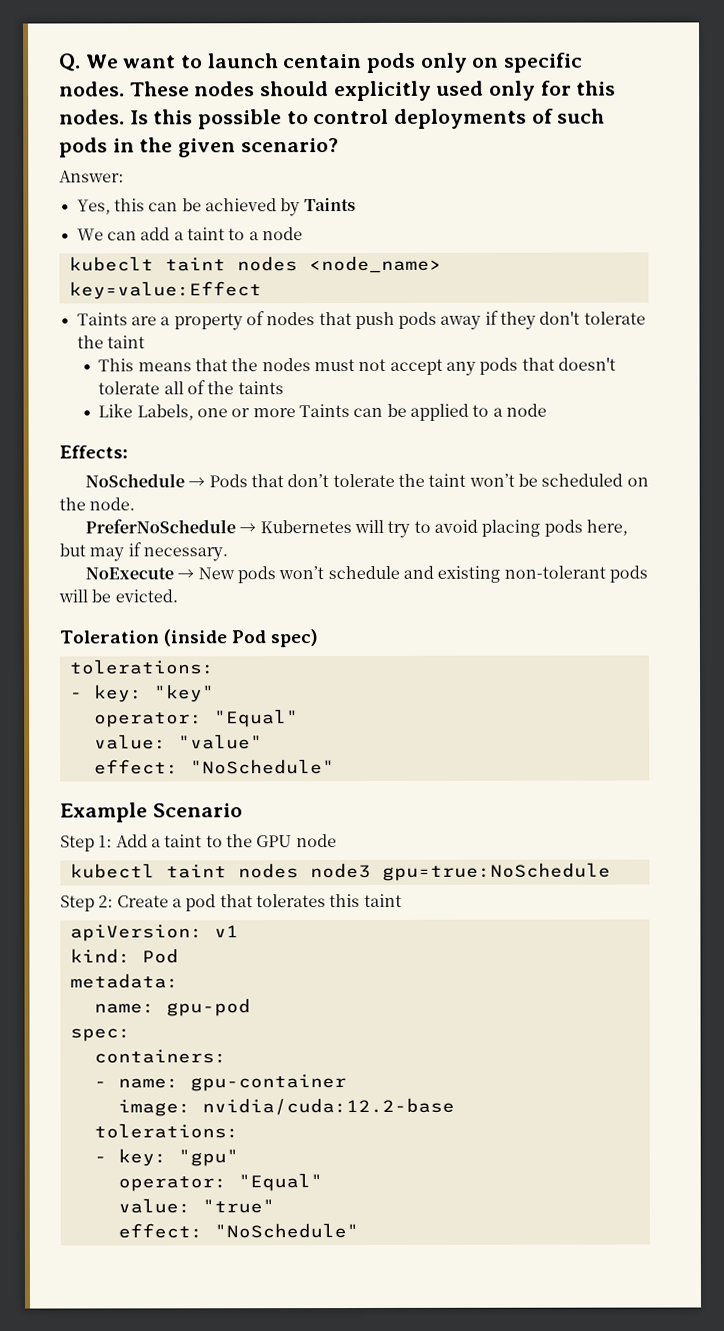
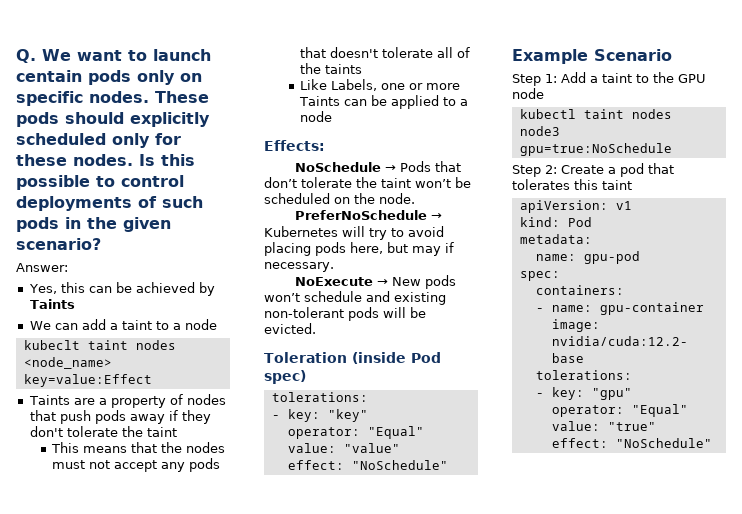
- These nodes should explicitly used only for this nodes.
+ These pods should explicitly scheduled only for these nodes.

